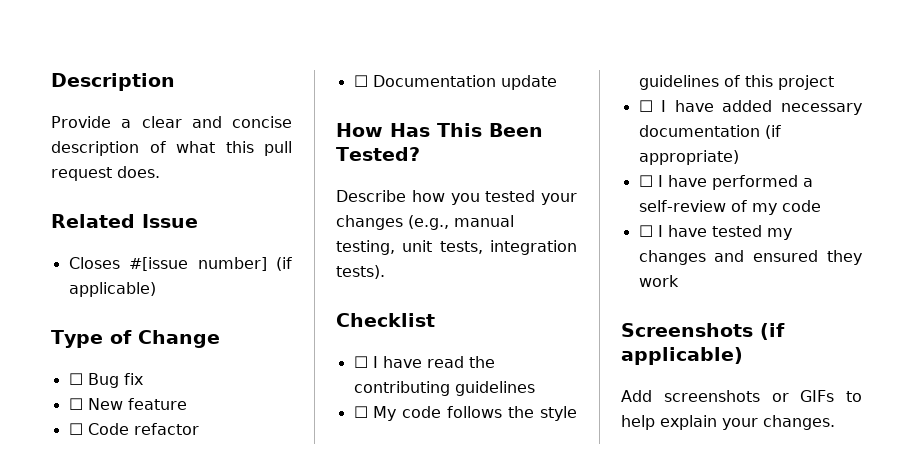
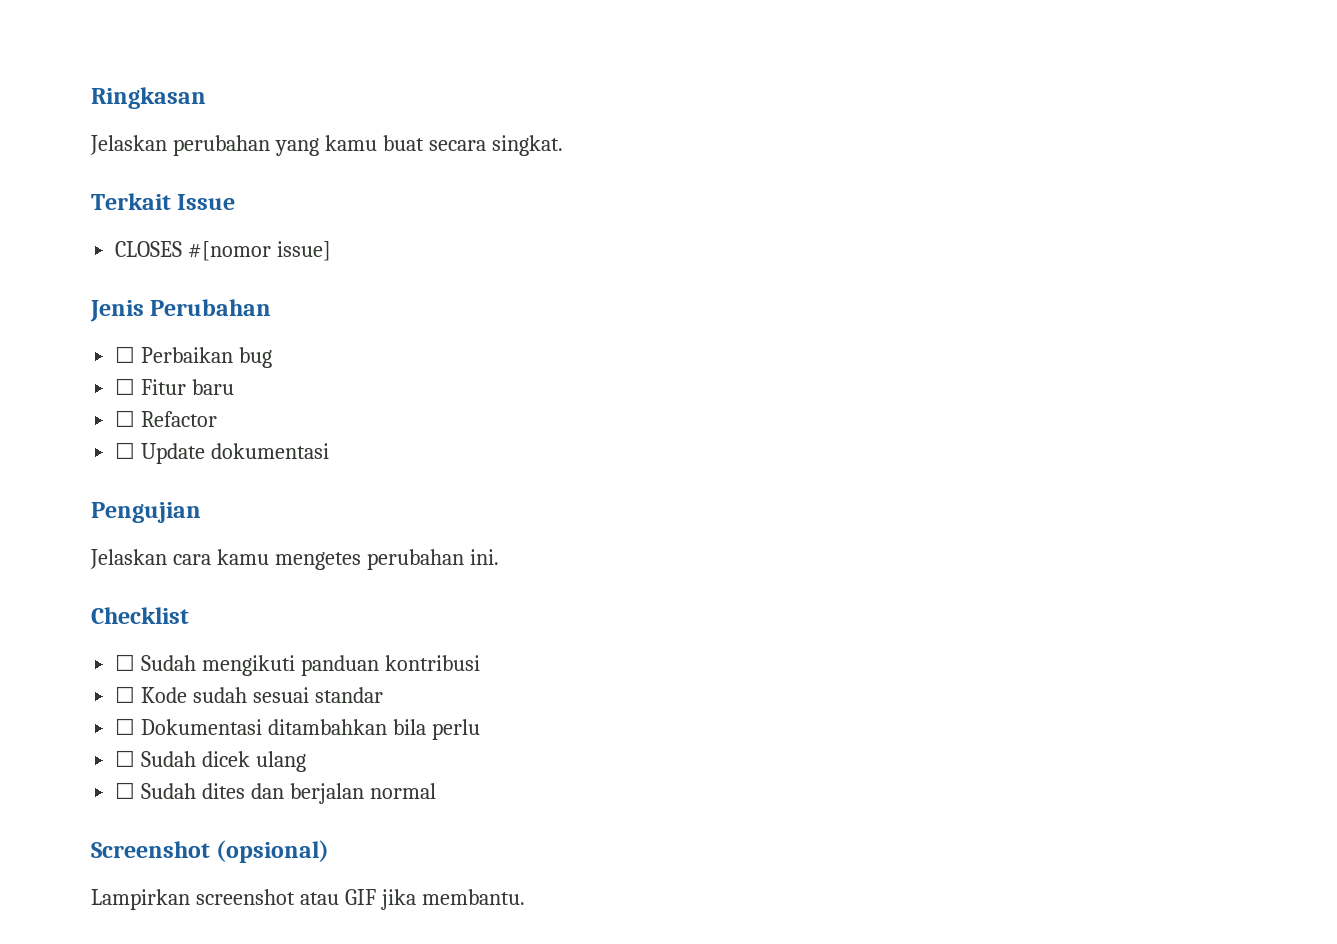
- Description
- Provide a clear and concise description of what this pull request does.
- Related Issue
- Closes #[issue number] (if applicable)
- Type of Change
- ☐ Bug fix
- ☐ New feature
- ☐ Code refactor
- ☐ Documentation update
- How Has This Been Tested?
- Describe how you tested your changes (e.g., manual testing, unit tests, integration tests).
+ Ringkasan
+ Jelaskan perubahan yang kamu buat secara singkat.
+ Terkait Issue
+ CLOSES #[nomor issue]
+ Jenis Perubahan
+ ☐ Perbaikan bug
+ ☐ Fitur baru
+ ☐ Refactor
+ ☐ Update dokumentasi
+ Pengujian
+ Jelaskan cara kamu mengetes perubahan ini.
  Checklist
- ☐ I have read the contributing guidelines
- ☐ My code follows the style guidelines of this project
- ☐ I have added necessary documentation (if appropriate)
- ☐ I have performed a self-review of my code
- ☐ I have tested my changes and ensured they work
- Screenshots (if applicable)
- Add screenshots or GIFs to help explain your changes.
+ ☐ Sudah mengikuti panduan kontribusi
+ ☐ Kode sudah sesuai standar
+ ☐ Dokumentasi ditambahkan bila perlu
+ ☐ Sudah dicek ulang
+ ☐ Sudah dites dan berjalan normal
+ Screenshot (opsional)
+ Lampirkan screenshot atau GIF jika membantu.

